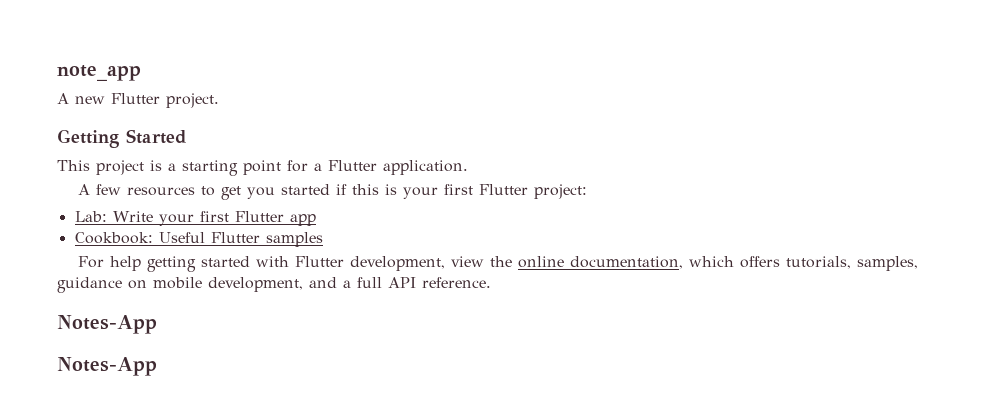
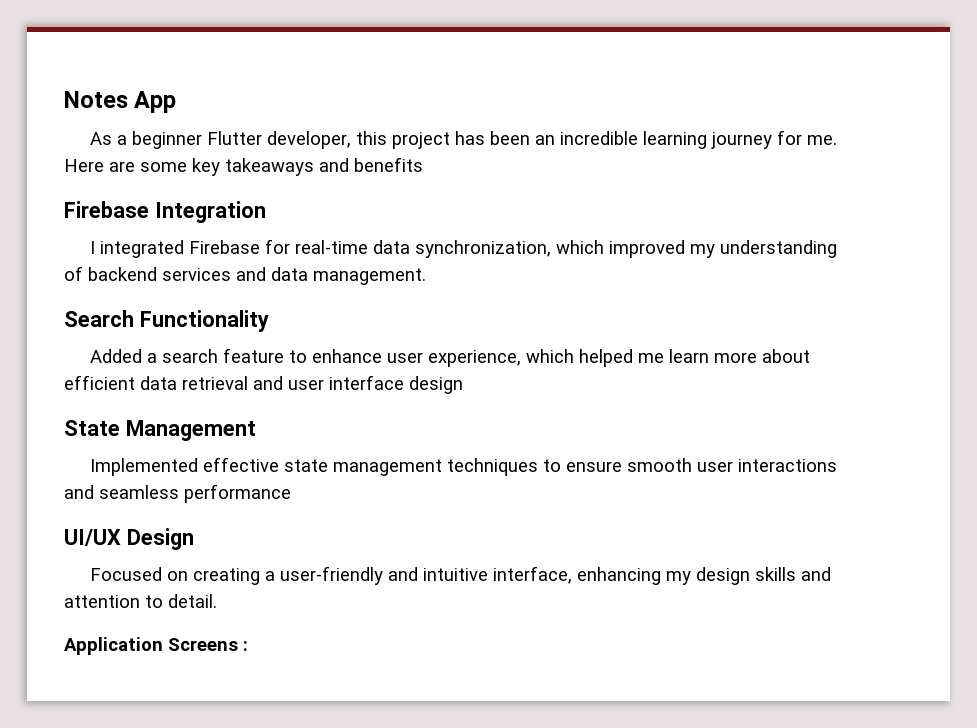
- note_app
- A new Flutter project.
- Getting Started
- This project is a starting point for a Flutter application.
- A few resources to get you started if this is your first Flutter project:
- Lab: Write your first Flutter app
- Cookbook: Useful Flutter samples
- For help getting started with Flutter development, view the online documentation, which offers tutorials, samples, guidance on mobile development, and a full API reference.
- Notes-App
- Notes-App
+ Notes App
+ As a beginner Flutter developer, this project has been an incredible learning journey for me. Here are some key takeaways and benefits
+ Firebase Integration
+ I integrated Firebase for real-time data synchronization, which improved my understanding of backend services and data management.
+ Search Functionality
+ Added a search feature to enhance user experience, which helped me learn more about efficient data retrieval and user interface design
+ State Management
+ Implemented effective state management techniques to ensure smooth user interactions and seamless performance
+ UI/UX Design
+ Focused on creating a user-friendly and intuitive interface, enhancing my design skills and attention to detail.
+ Application Screens :

